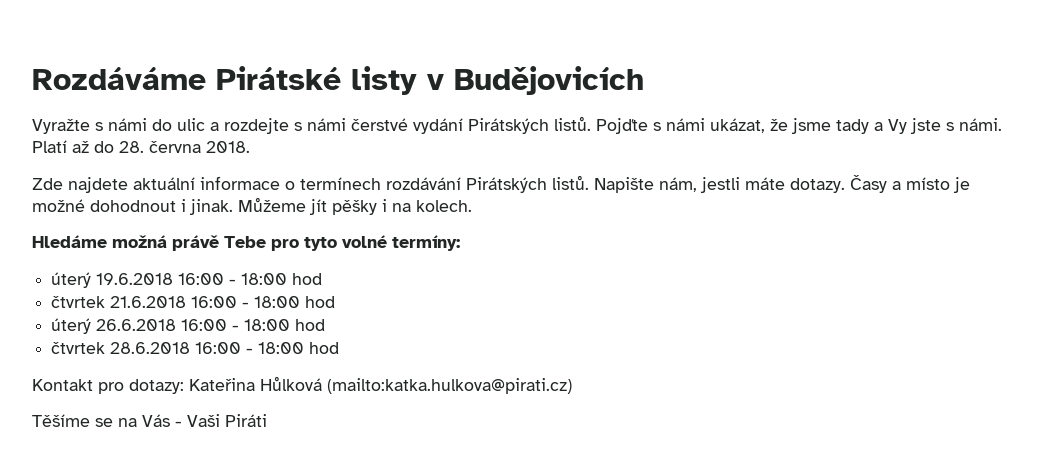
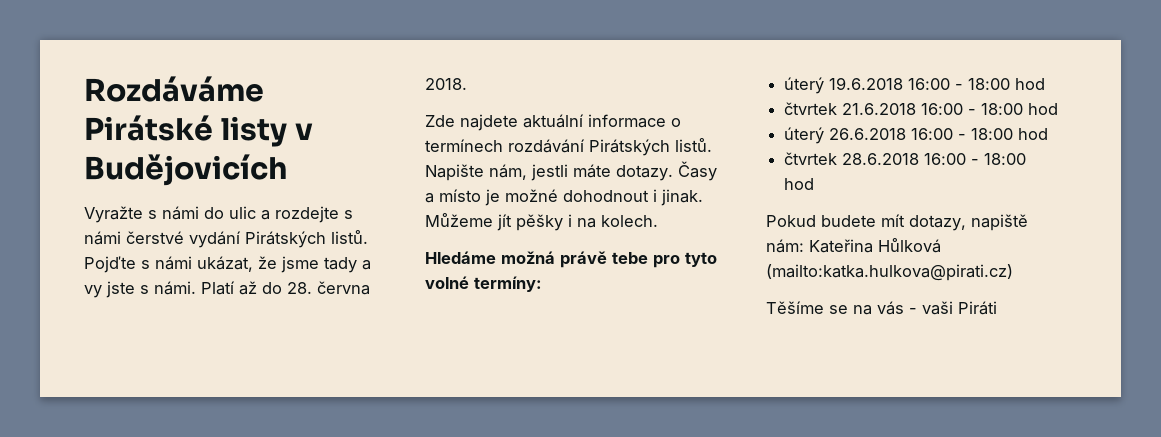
- Pojďte s námi ukázat, že jsme tady a Vy jste s námi.
+ Pojďte s námi ukázat, že jsme tady a vy jste s námi.
- Hledáme možná právě Tebe pro tyto volné termíny:
+ Hledáme možná právě tebe pro tyto volné termíny:
- Kontakt pro dotazy: Kateřina Hůlková (mailto:katka.hulkova@pirati.cz)
+ Pokud budete mít dotazy, napiště nám: Kateřina Hůlková (mailto:katka.hulkova@pirati.cz)
- Těšíme se na Vás - Vaši Piráti
+ Těšíme se na vás - vaši Piráti

